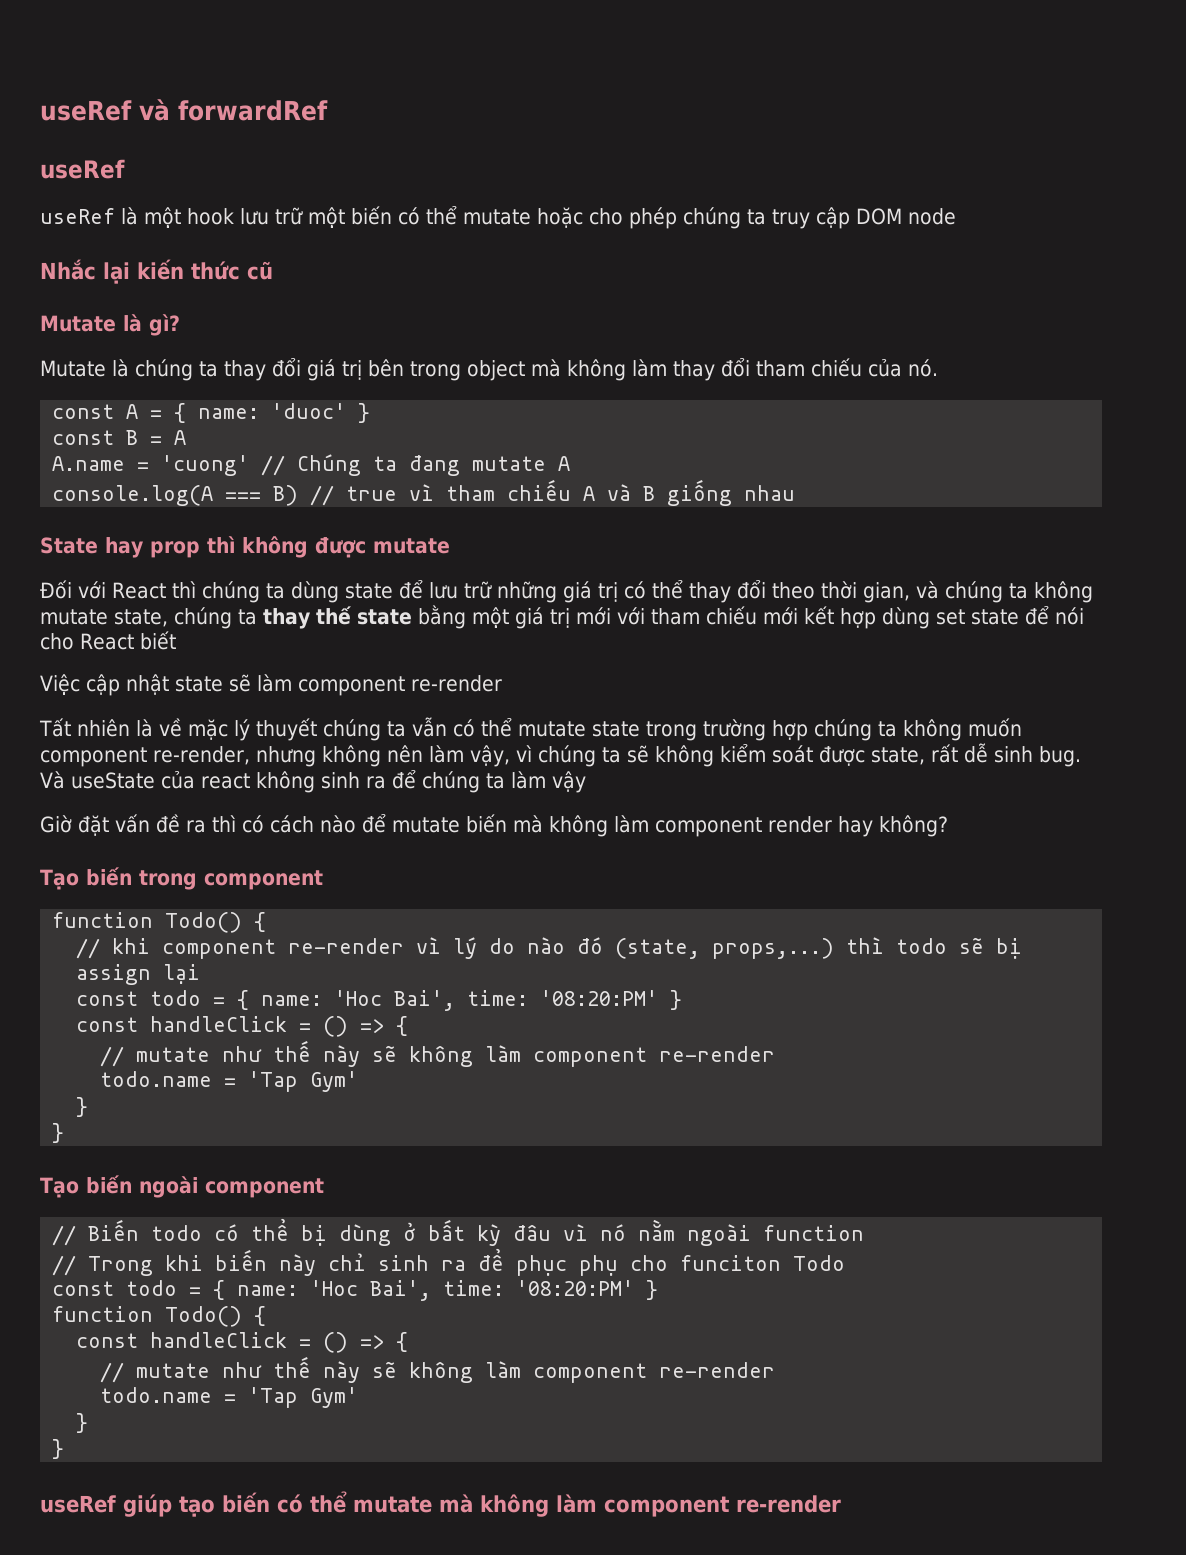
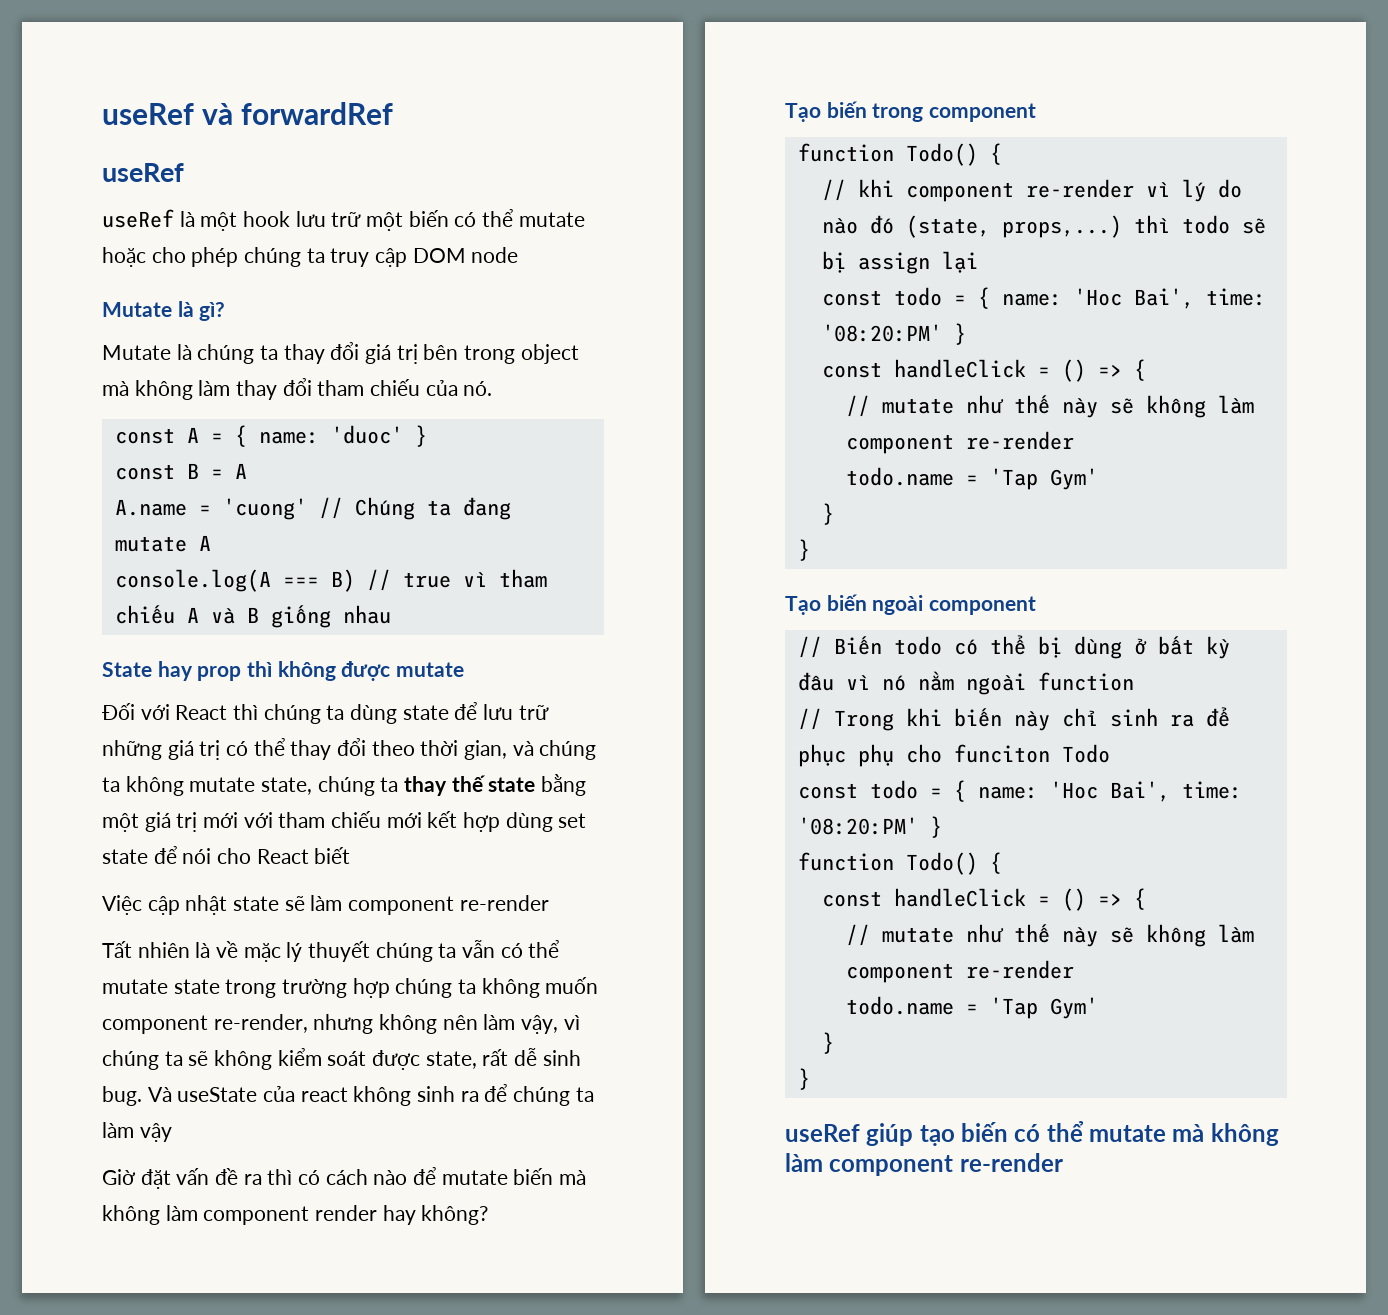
- Nhắc lại kiến thức cũ

